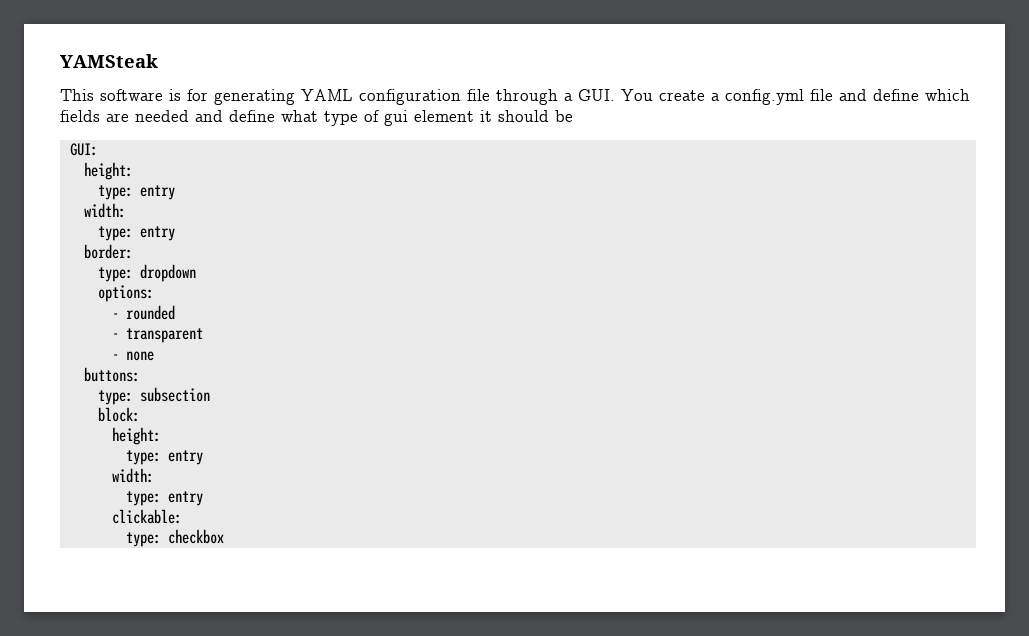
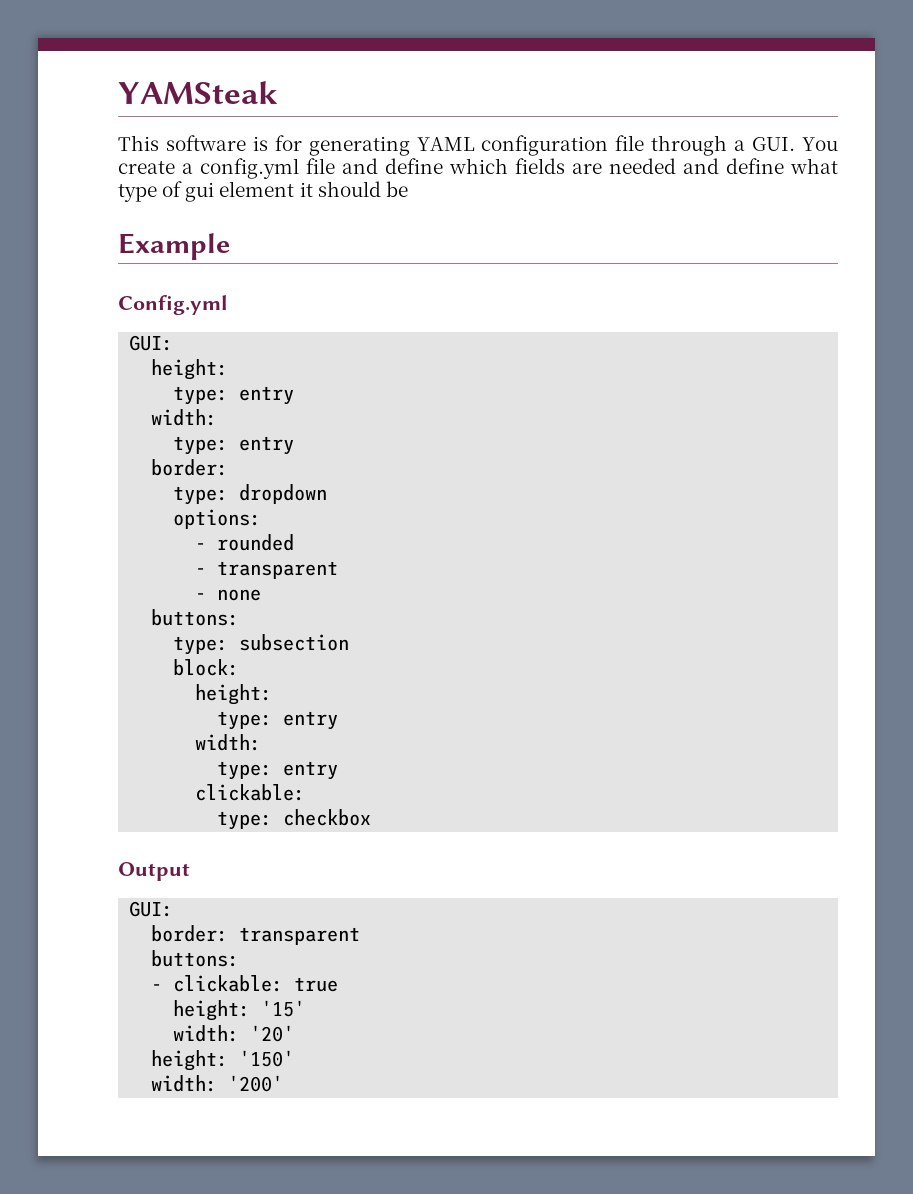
+ Example
+ Config.yml
+ Output
+ GUI:
+ border: transparent
+ buttons:
+ - clickable: true
+ height: '15'
+ width: '20'
+ height: '150'
+ width: '200'

